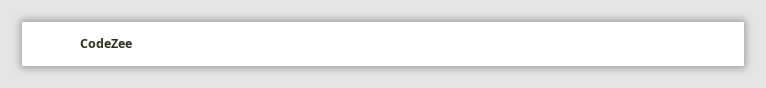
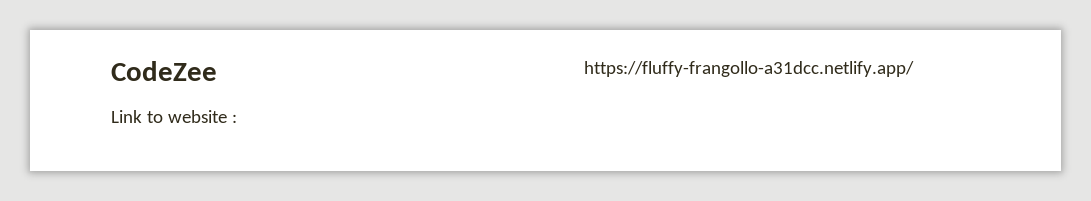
+ Link to website : https://fluffy-frangollo-a31dcc.netlify.app/

